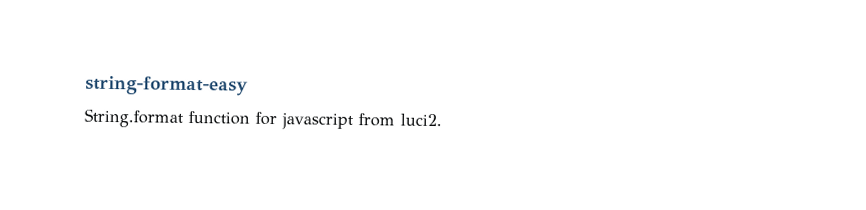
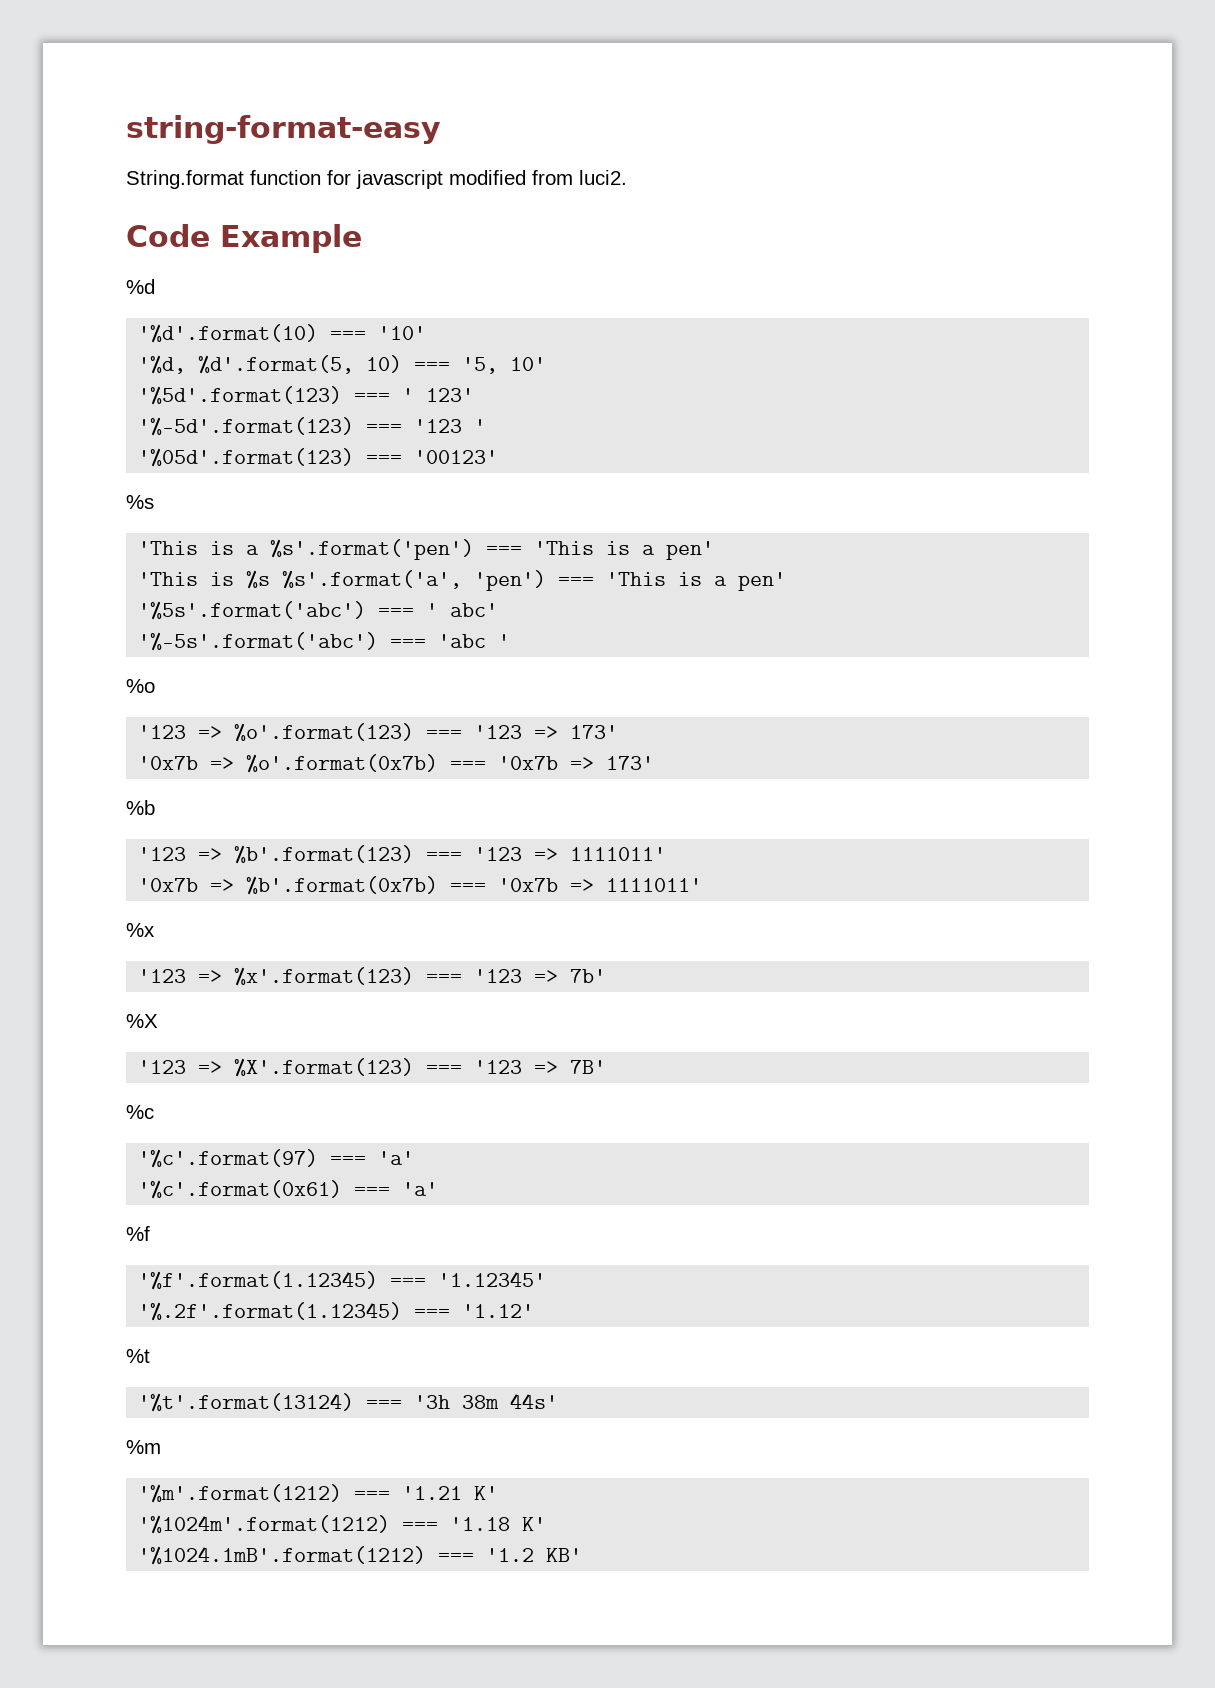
- String.format function for javascript from luci2.
+ String.format function for javascript modified from luci2.
+ Code Example
+ %d
+ '%d'.format(10) === '10'
+ '%d, %d'.format(5, 10) === '5, 10'
+ '%5d'.format(123) === ' 123'
+ '%-5d'.format(123) === '123 '
+ '%05d'.format(123) === '00123'
+ %s
+ 'This is a %s'.format('pen') === 'This is a pen'
+ 'This is %s %s'.format('a', 'pen') === 'This is a pen'
+ '%5s'.format('abc') === ' abc'
+ '%-5s'.format('abc') === 'abc '
+ %o
+ '123 => %o'.format(123) === '123 => 173'
+ '0x7b => %o'.format(0x7b) === '0x7b => 173'
+ %b
+ '123 => %b'.format(123) === '123 => 1111011'
+ '0x7b => %b'.format(0x7b) === '0x7b => 1111011'
+ %x
+ '123 => %x'.format(123) === '123 => 7b'
+ %X
+ '123 => %X'.format(123) === '123 => 7B'
+ %c
+ '%c'.format(97) === 'a'
+ '%c'.format(0x61) === 'a'
+ %f
+ '%f'.format(1.12345) === '1.12345'
+ '%.2f'.format(1.12345) === '1.12'
+ %t
+ '%t'.format(13124) === '3h 38m 44s'
+ %m
+ '%m'.format(1212) === '1.21 K'
+ '%1024m'.format(1212) === '1.18 K'
+ '%1024.1mB'.format(1212) === '1.2 KB'

